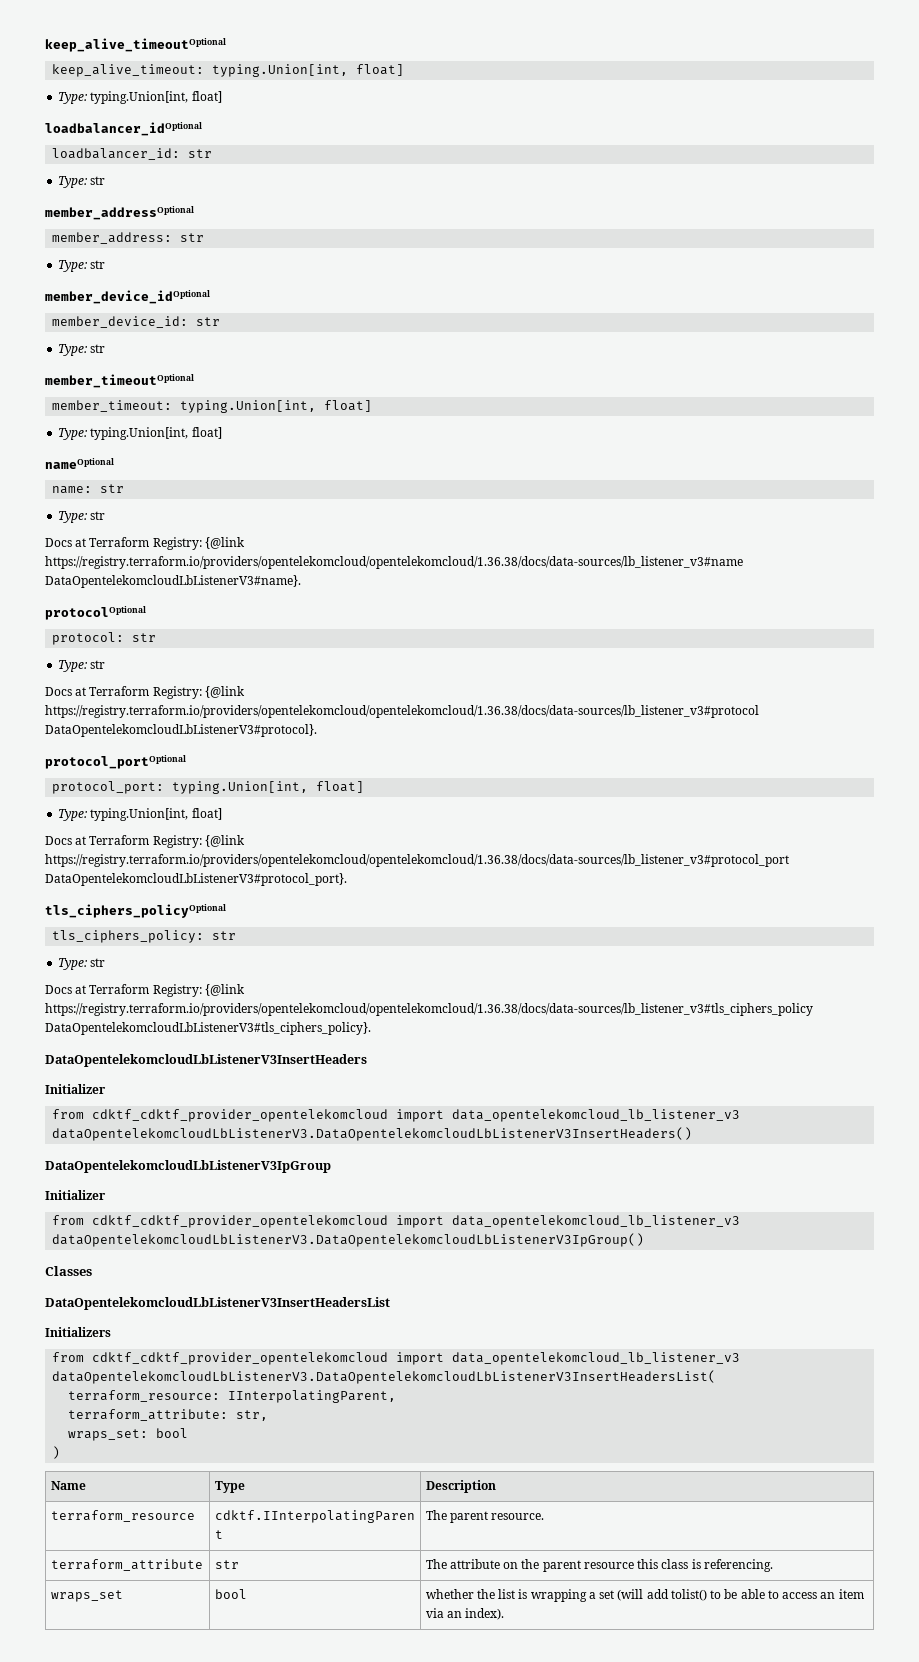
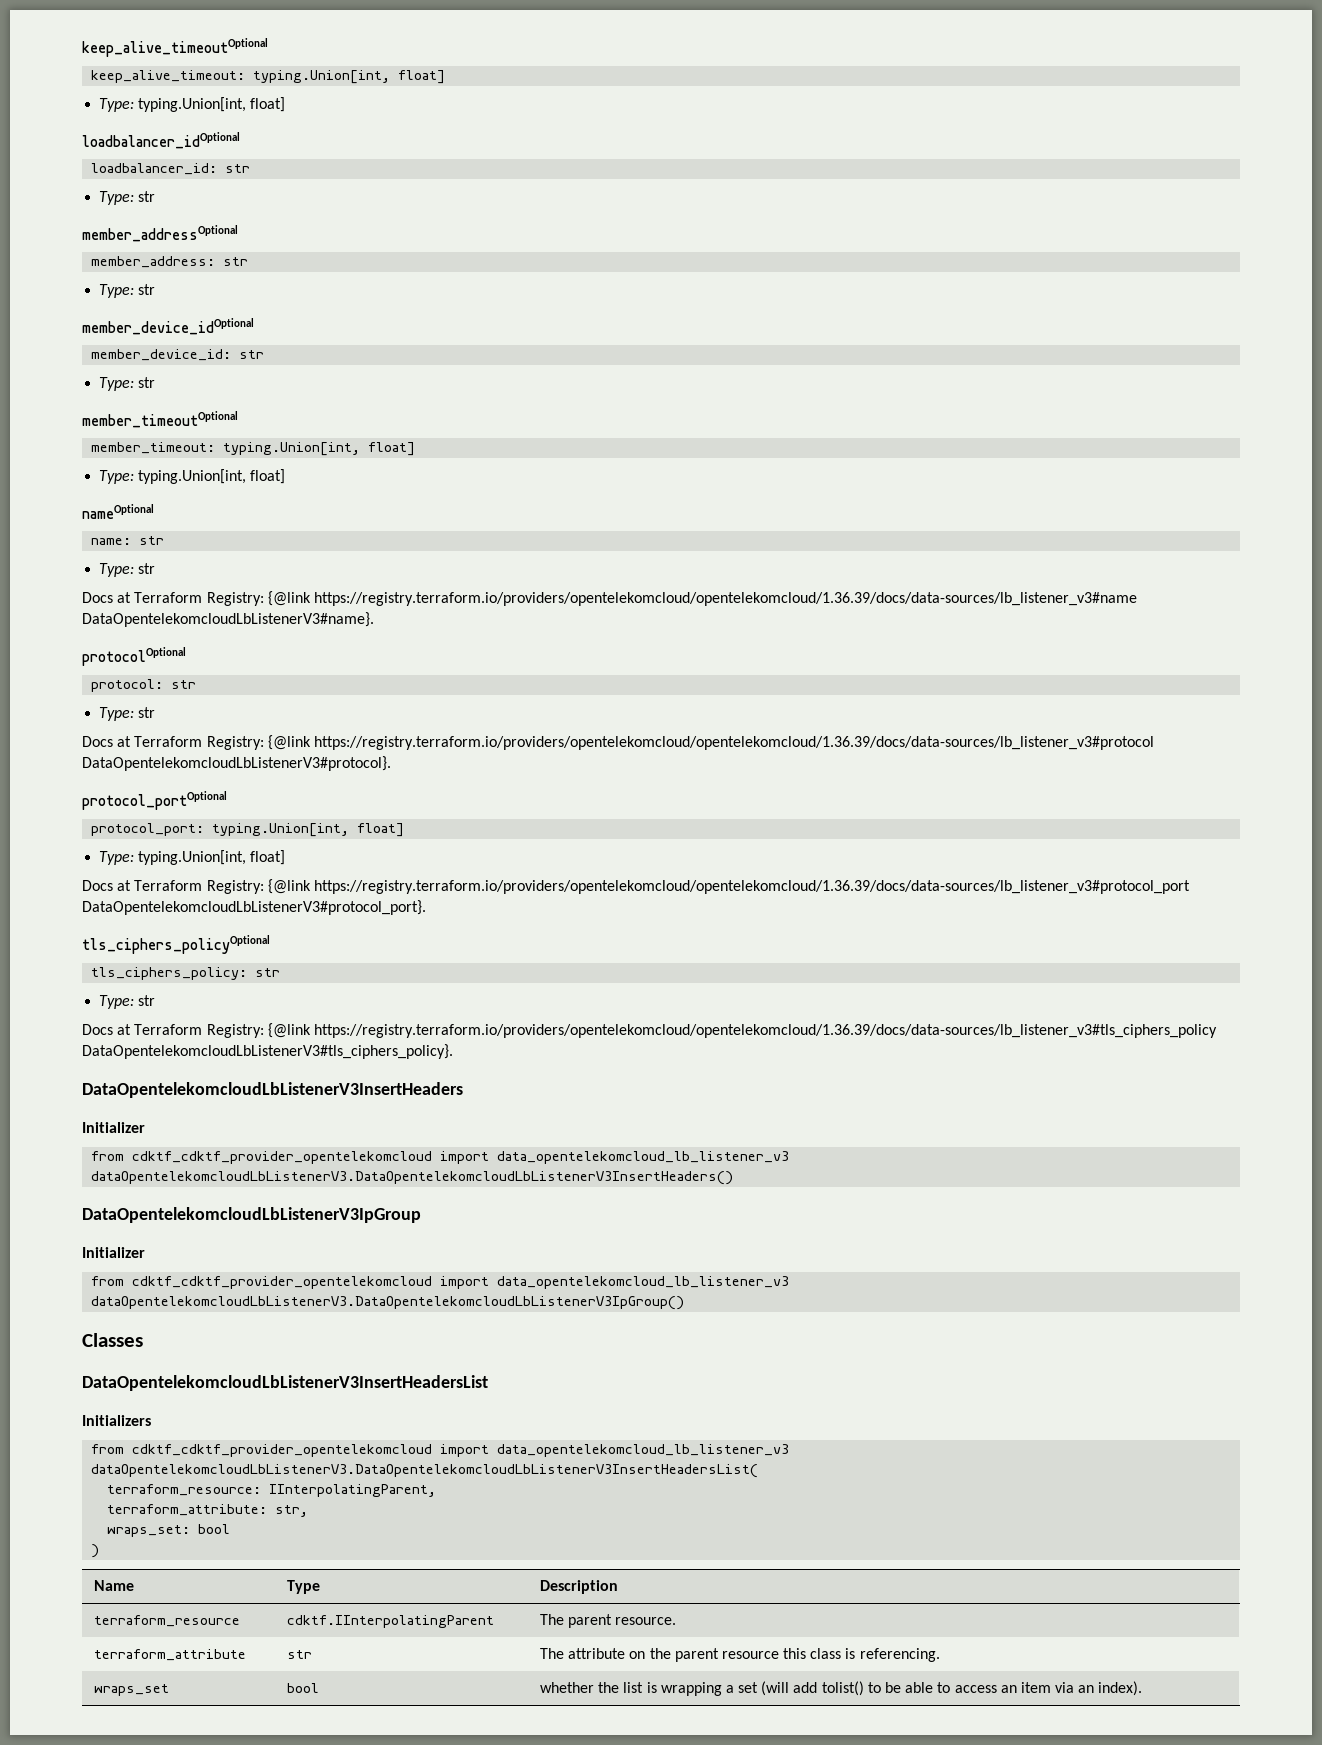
- Docs at Terraform Registry: {@link https://registry.terraform.io/providers/opentelekomcloud/opentelekomcloud/1.36.38/docs/data-sources/lb_listener_v3#name DataOpentelekomcloudLbListenerV3#name}.
+ Docs at Terraform Registry: {@link https://registry.terraform.io/providers/opentelekomcloud/opentelekomcloud/1.36.39/docs/data-sources/lb_listener_v3#name DataOpentelekomcloudLbListenerV3#name}.
- Docs at Terraform Registry: {@link https://registry.terraform.io/providers/opentelekomcloud/opentelekomcloud/1.36.38/docs/data-sources/lb_listener_v3#protocol DataOpentelekomcloudLbListenerV3#protocol}.
+ Docs at Terraform Registry: {@link https://registry.terraform.io/providers/opentelekomcloud/opentelekomcloud/1.36.39/docs/data-sources/lb_listener_v3#protocol DataOpentelekomcloudLbListenerV3#protocol}.
- Docs at Terraform Registry: {@link https://registry.terraform.io/providers/opentelekomcloud/opentelekomcloud/1.36.38/docs/data-sources/lb_listener_v3#protocol_port DataOpentelekomcloudLbListenerV3#protocol_port}.
+ Docs at Terraform Registry: {@link https://registry.terraform.io/providers/opentelekomcloud/opentelekomcloud/1.36.39/docs/data-sources/lb_listener_v3#protocol_port DataOpentelekomcloudLbListenerV3#protocol_port}.
- Docs at Terraform Registry: {@link https://registry.terraform.io/providers/opentelekomcloud/opentelekomcloud/1.36.38/docs/data-sources/lb_listener_v3#tls_ciphers_policy DataOpentelekomcloudLbListenerV3#tls_ciphers_policy}.
+ Docs at Terraform Registry: {@link https://registry.terraform.io/providers/opentelekomcloud/opentelekomcloud/1.36.39/docs/data-sources/lb_listener_v3#tls_ciphers_policy DataOpentelekomcloudLbListenerV3#tls_ciphers_policy}.

